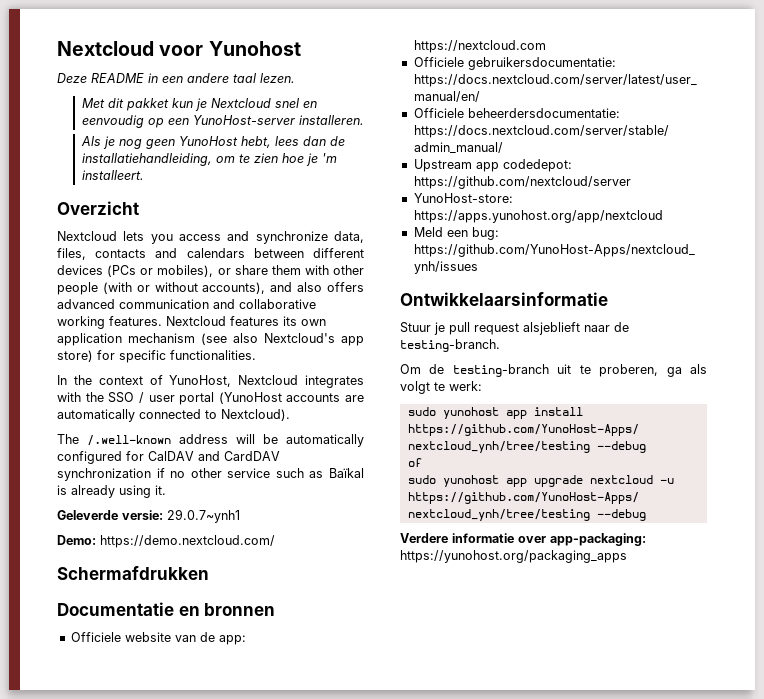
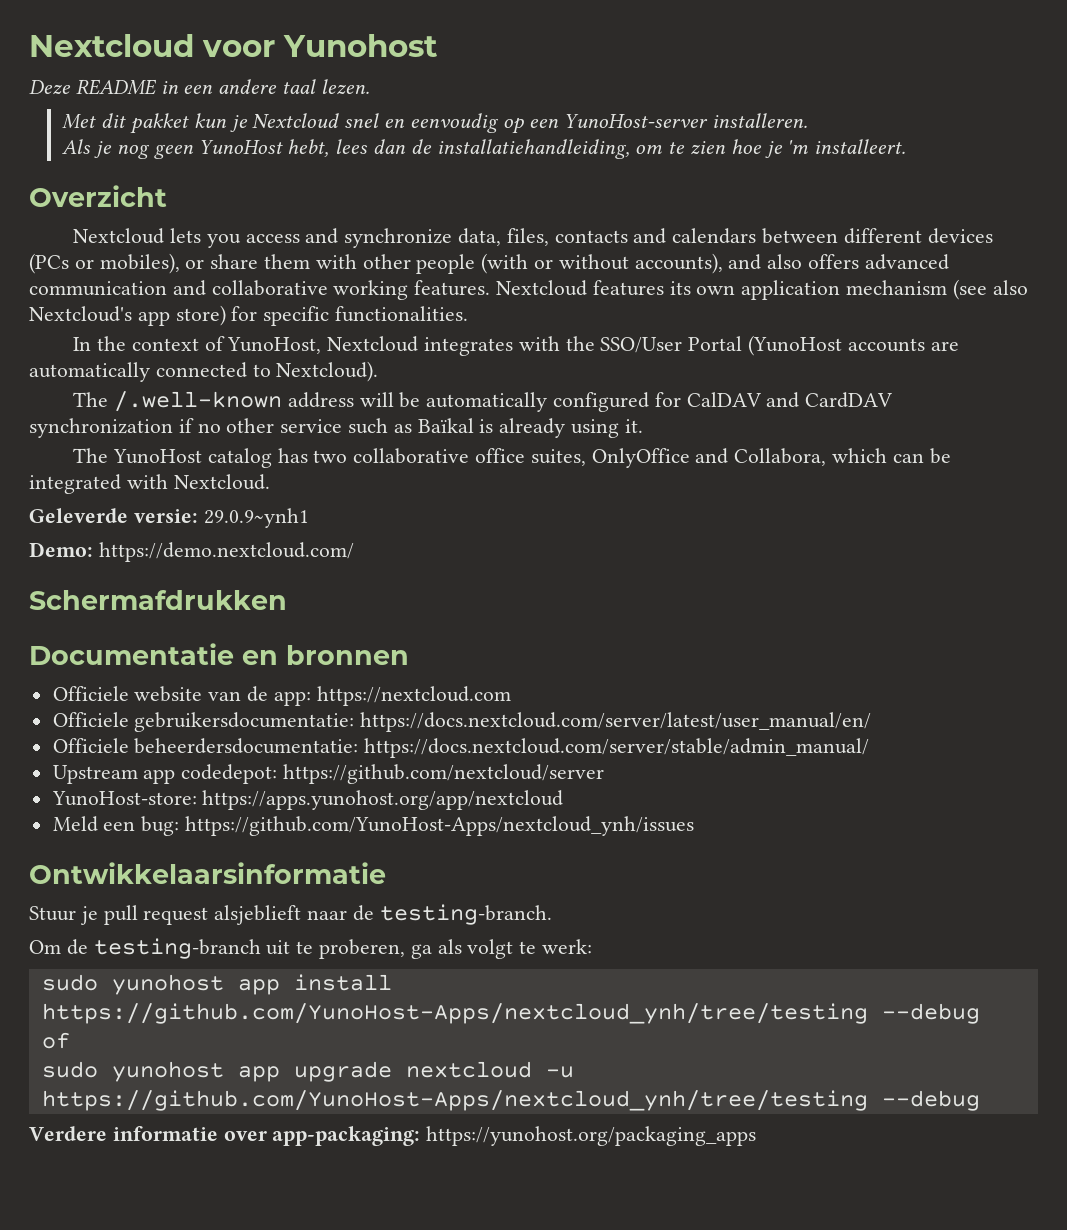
- In the context of YunoHost, Nextcloud integrates with the SSO / user portal (YunoHost accounts are automatically connected to Nextcloud).
+ In the context of YunoHost, Nextcloud integrates with the SSO/User Portal (YunoHost accounts are automatically connected to Nextcloud).
+ The YunoHost catalog has two collaborative office suites, OnlyOffice and Collabora, which can be integrated with Nextcloud.
- Geleverde versie: 29.0.7~ynh1
+ Geleverde versie: 29.0.9~ynh1

